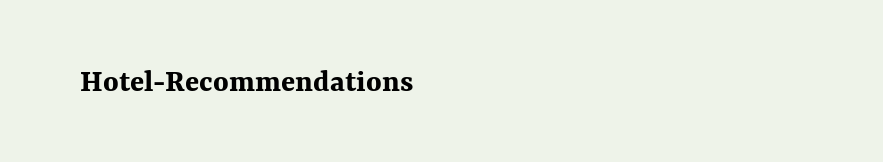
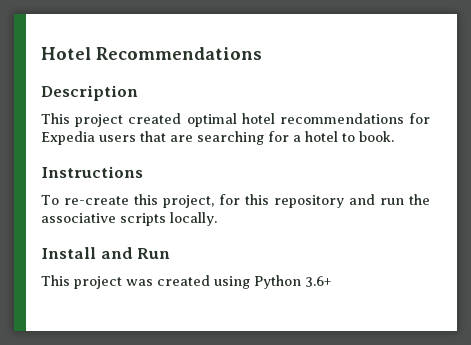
- Hotel-Recommendations
+ Hotel Recommendations
+ Description
+ This project created optimal hotel recommendations for Expedia users that are searching for a hotel to book.
+ Instructions
+ To re-create this project, for this repository and run the associative scripts locally.
+ Install and Run
+ This project was created using Python 3.6+

